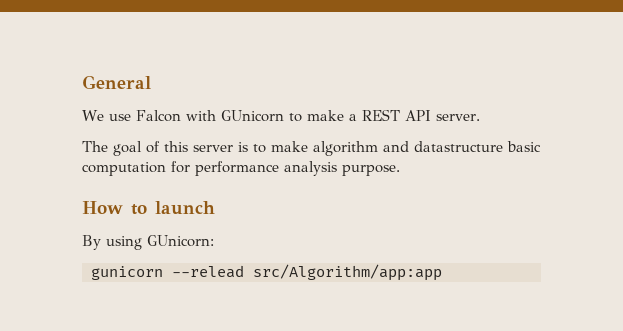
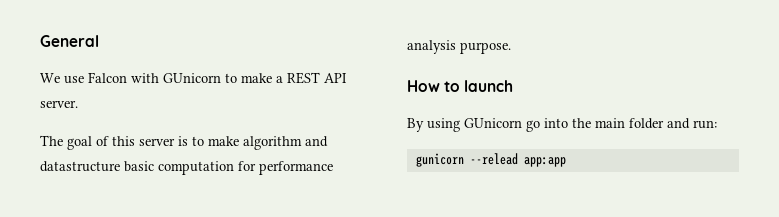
- By using GUnicorn:
+ By using GUnicorn go into the main folder and run:
- gunicorn --relead src/Algorithm/app:app
+ gunicorn --relead app:app

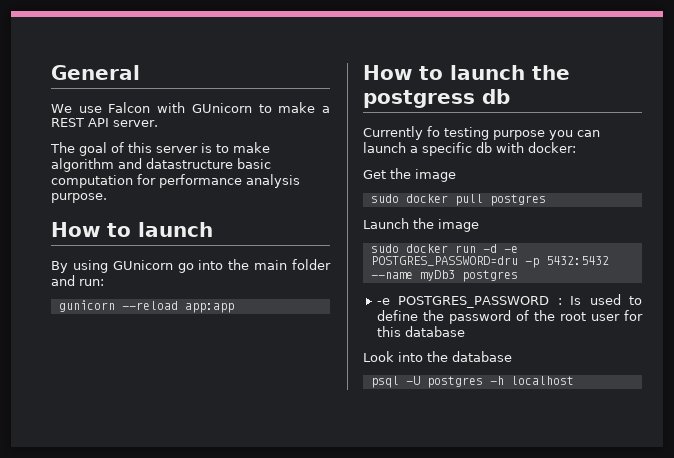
- gunicorn --relead app:app
+ gunicorn --reload app:app
+ How to launch the postgress db
+ Currently fo testing purpose you can launch a specific db with docker:
+ Get the image
+ sudo docker pull postgres
+ Launch the image
+ sudo docker run -d -e POSTGRES_PASSWORD=dru -p 5432:5432 --name myDb3 postgres
+ -e POSTGRES_PASSWORD : Is used to define the password of the root user for this database
+ Look into the database
+ psql -U postgres -h localhost

